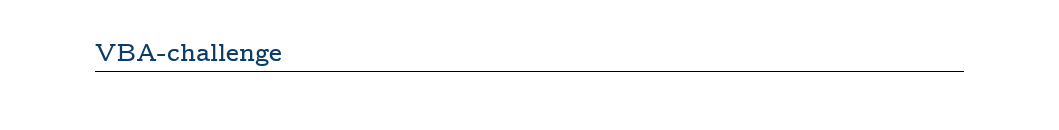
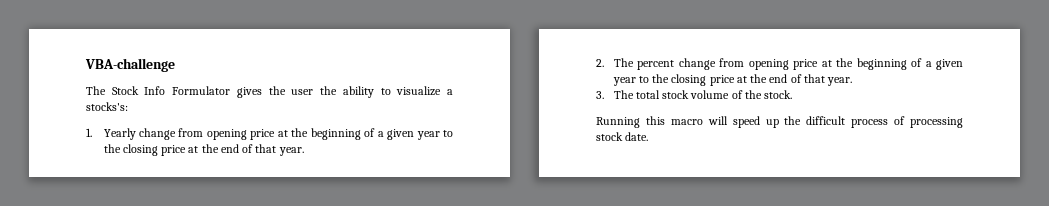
+ The Stock Info Formulator gives the user the ability to visualize a stocks's:
+ 1. Yearly change from opening price at the beginning of a given year to the closing price at the end of that year.
+ 2. The percent change from opening price at the beginning of a given year to the closing price at the end of that year.
+ 3. The total stock volume of the stock.
+ Running this macro will speed up the difficult process of processing stock date.

